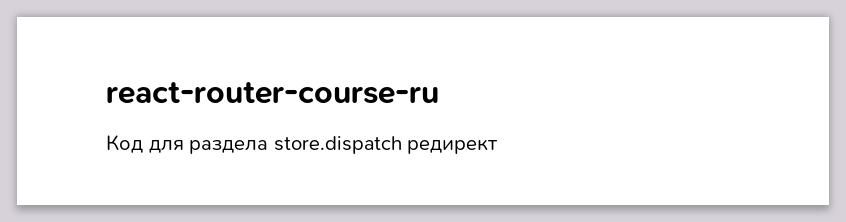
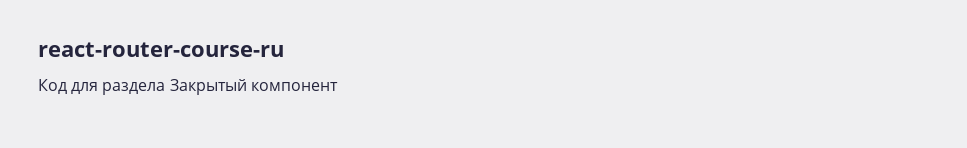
- Код для раздела store.dispatch редирект
+ Код для раздела Закрытый компонент

